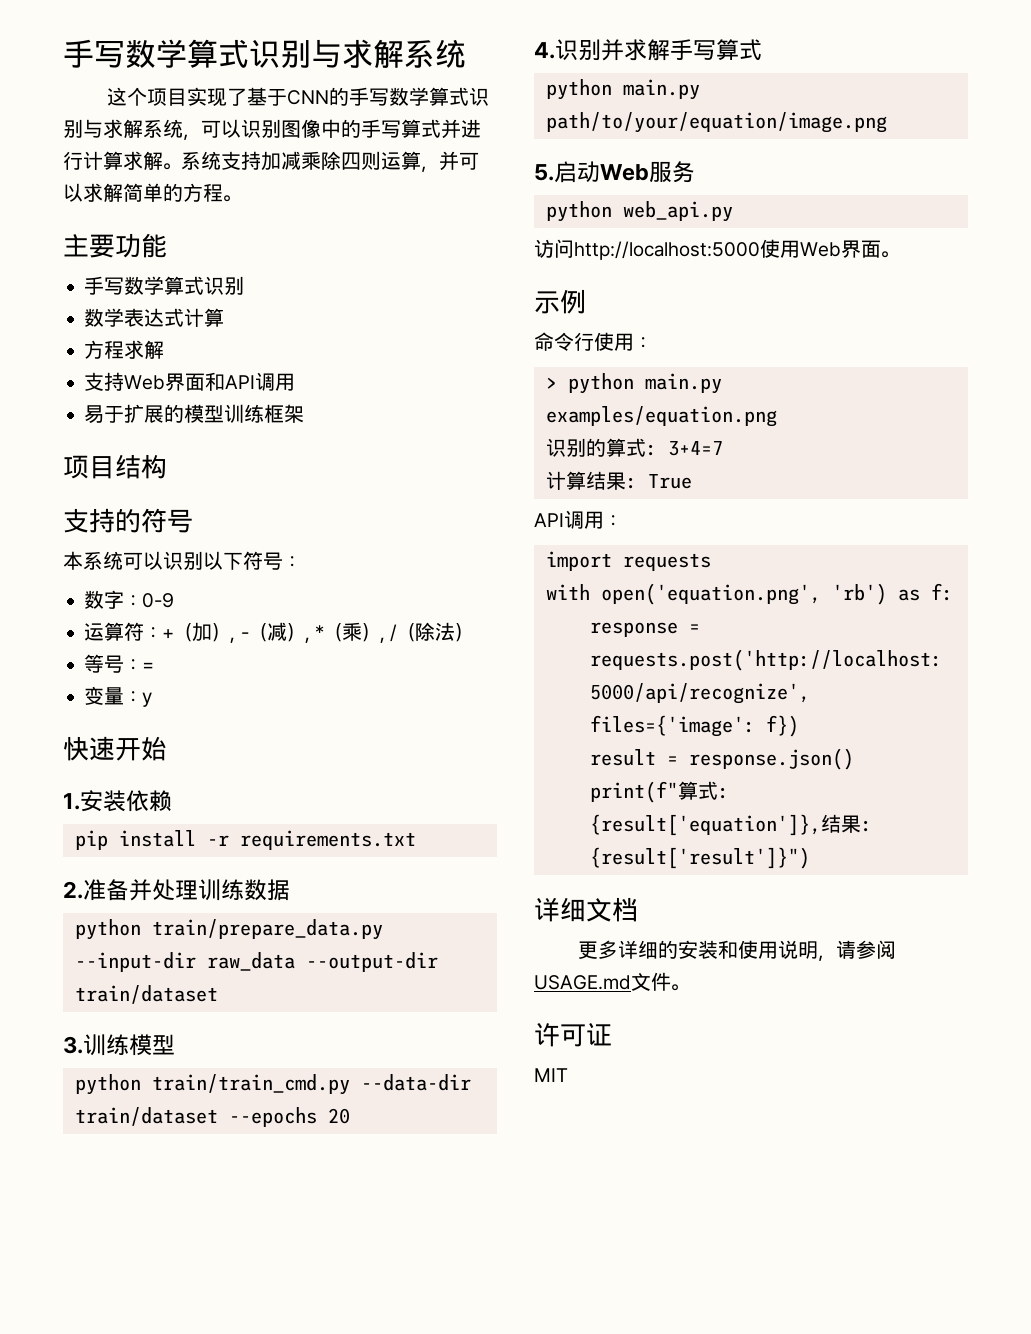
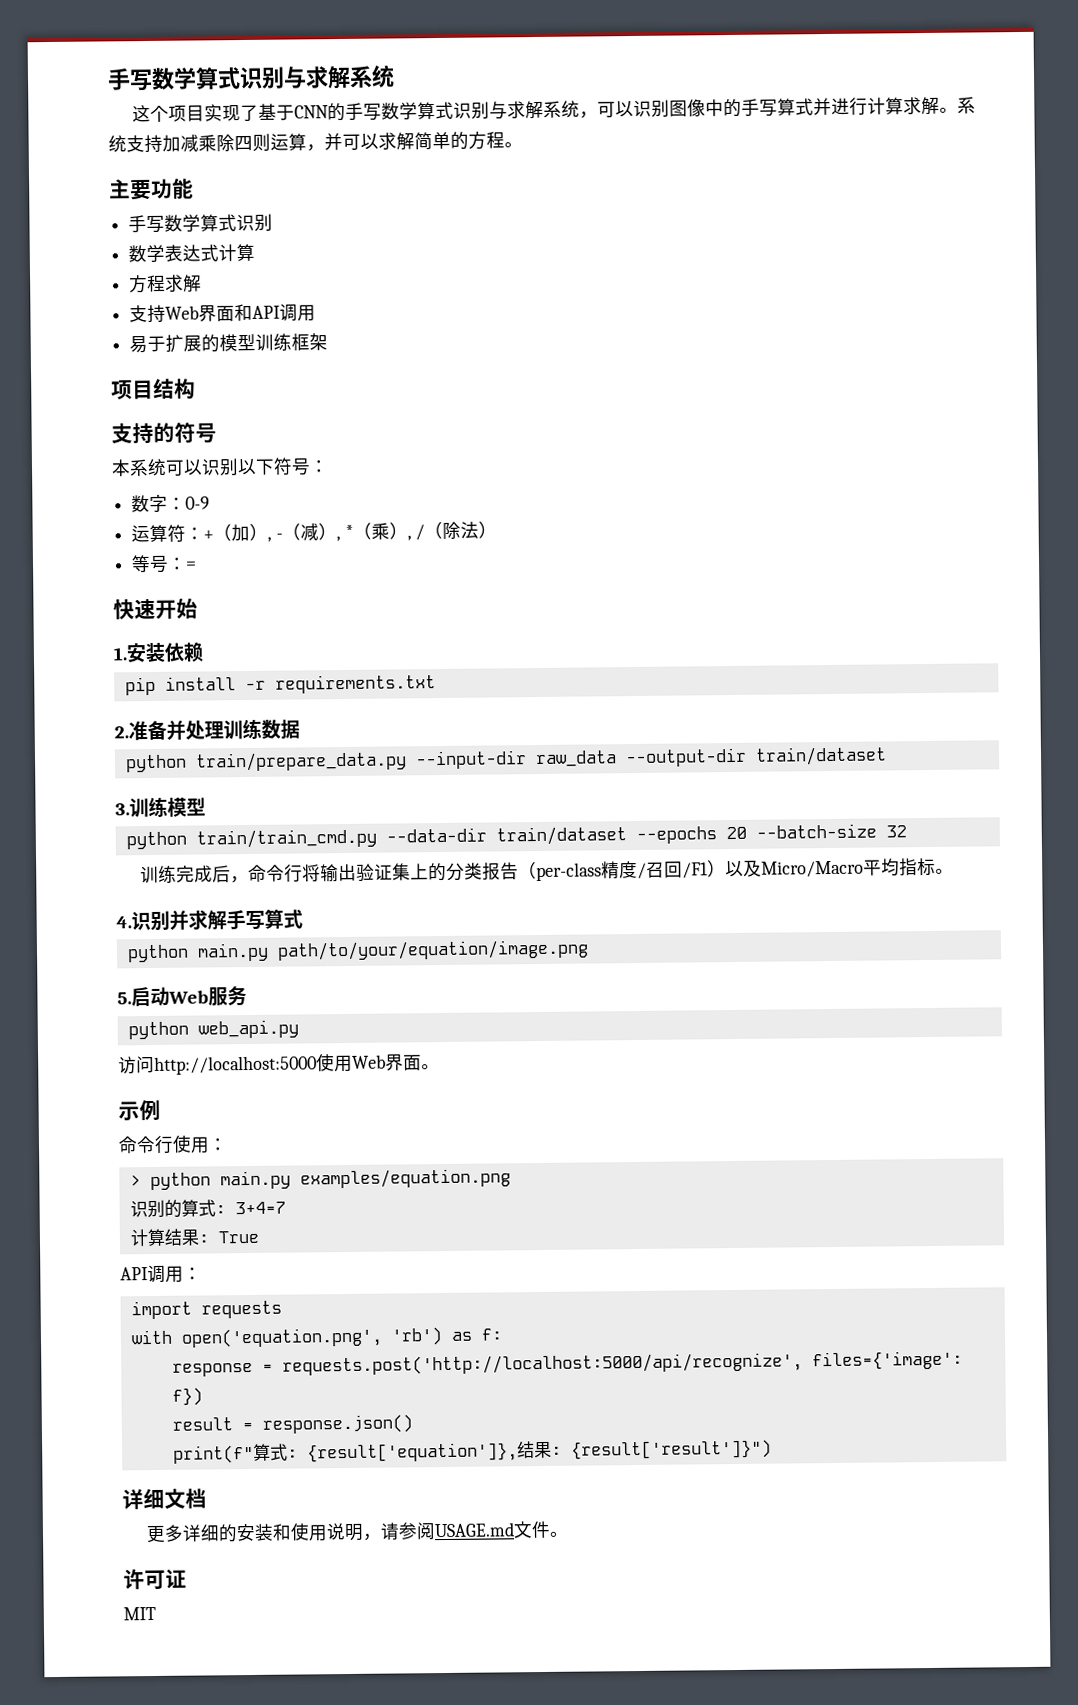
- 变量：y
- python train/train_cmd.py --data-dir train/dataset --epochs 20
+ python train/train_cmd.py --data-dir train/dataset --epochs 20 --batch-size 32
+ 训练完成后，命令行将输出验证集上的分类报告（per-class精度/召回/F1）以及Micro/Macro平均指标。

